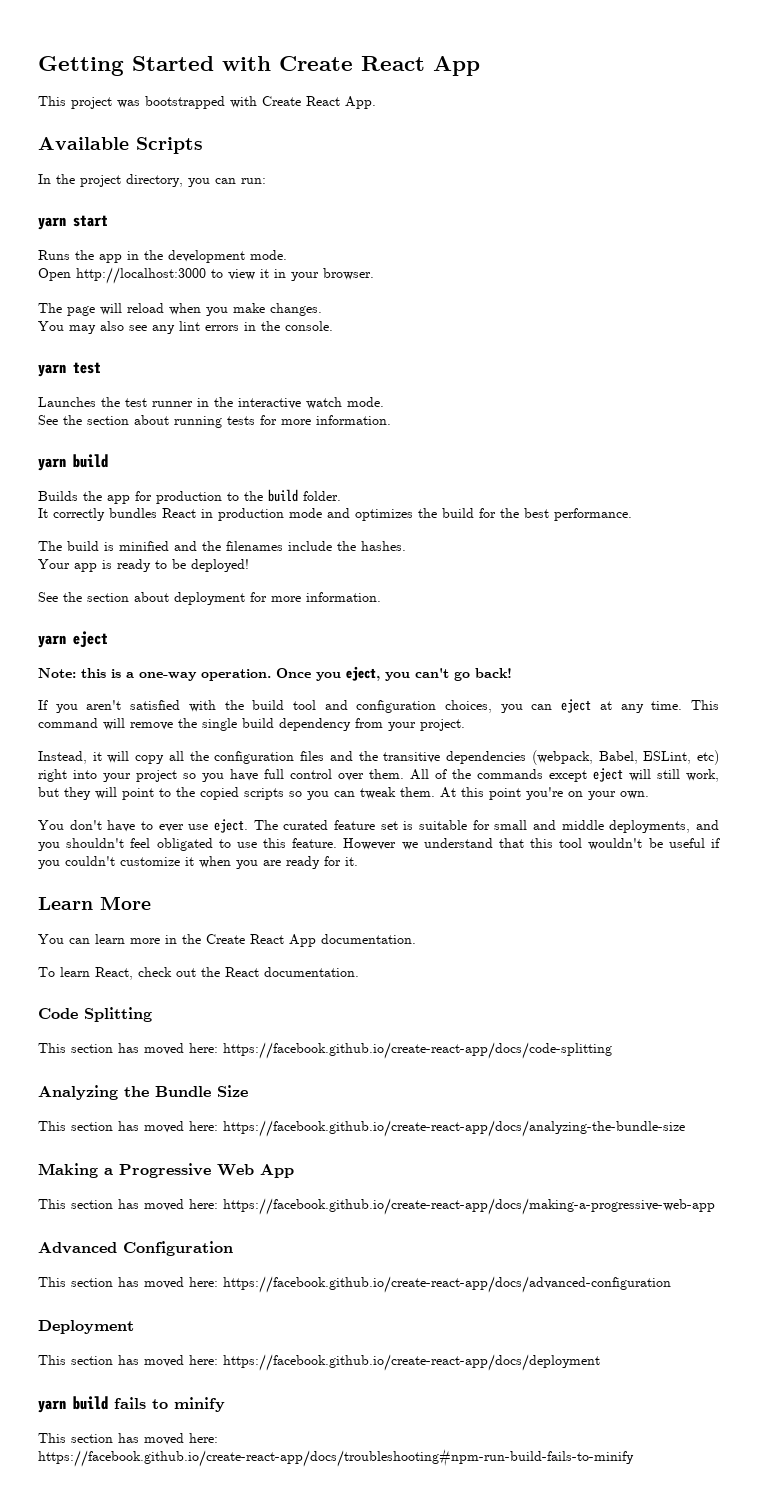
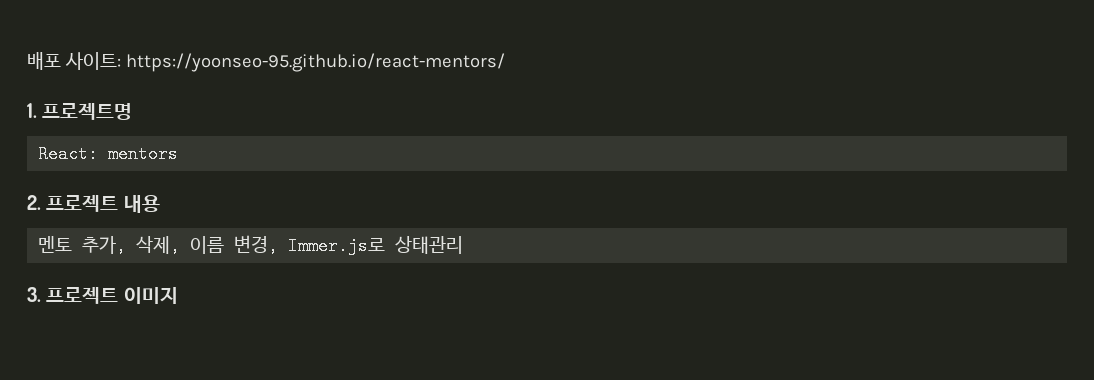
- Getting Started with Create React App
- This project was bootstrapped with Create React App.
- Available Scripts
- In the project directory, you can run:
- yarn start
- Runs the app in the development mode.
- Open http://localhost:3000 to view it in your browser.
- The page will reload when you make changes.
- You may also see any lint errors in the console.
- yarn test
- Launches the test runner in the interactive watch mode.
- See the section about running tests for more information.
- yarn build
- Builds the app for production to the build folder.
- It correctly bundles React in production mode and optimizes the build for the best performance.
- The build is minified and the filenames include the hashes.
- Your app is ready to be deployed!
- See the section about deployment for more information.
- yarn eject
- Note: this is a one-way operation. Once you eject, you can't go back!
- If you aren't satisfied with the build tool and configuration choices, you can eject at any time. This command will remove the single build dependency from your project.
- Instead, it will copy all the configuration files and the transitive dependencies (webpack, Babel, ESLint, etc) right into your project so you have full control over them. All of the commands except eject will still work, but they will point to the copied scripts so you can tweak them. At this point you're on your own.
- You don't have to ever use eject. The curated feature set is suitable for small and middle deployments, and you shouldn't feel obligated to use this feature. However we understand that this tool wouldn't be useful if you couldn't customize it when you are ready for it.
- Learn More
- You can learn more in the Create React App documentation.
- To learn React, check out the React documentation.
- Code Splitting
- This section has moved here: https://facebook.github.io/create-react-app/docs/code-splitting
- Analyzing the Bundle Size
- This section has moved here: https://facebook.github.io/create-react-app/docs/analyzing-the-bundle-size
- Making a Progressive Web App
- This section has moved here: https://facebook.github.io/create-react-app/docs/making-a-progressive-web-app
- Advanced Configuration
- This section has moved here: https://facebook.github.io/create-react-app/docs/advanced-configuration
- Deployment
- This section has moved here: https://facebook.github.io/create-react-app/docs/deployment
- yarn build fails to minify
- This section has moved here: https://facebook.github.io/create-react-app/docs/troubleshooting#npm-run-build-fails-to-minify
+ 배포 사이트: https://yoonseo-95.github.io/react-mentors/
+ 1. 프로젝트명
+ React: mentors
+ 2. 프로젝트 내용
+ 멘토 추가, 삭제, 이름 변경, Immer.js로 상태관리
+ 3. 프로젝트 이미지

